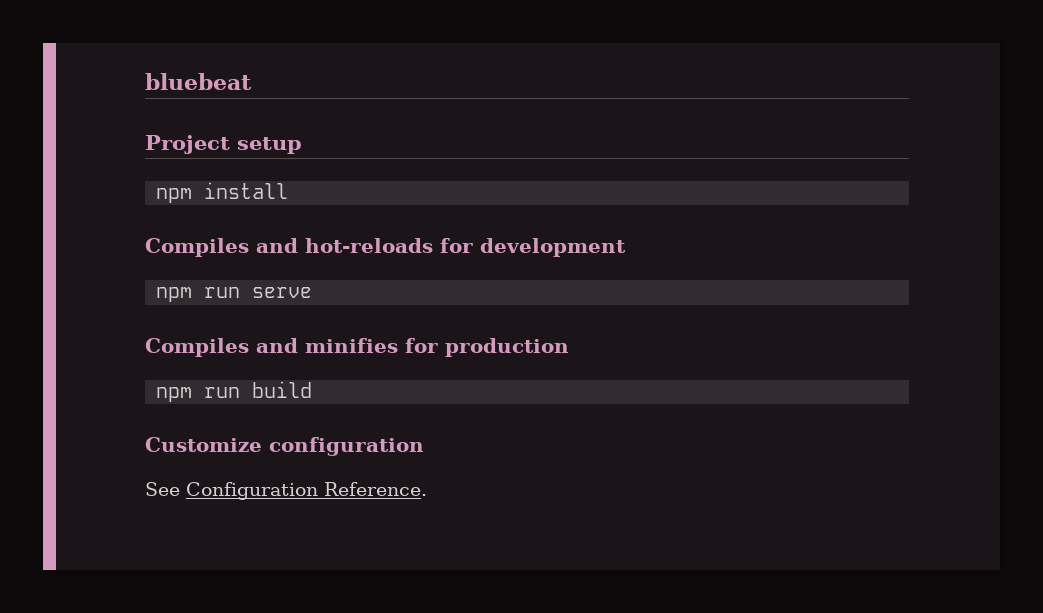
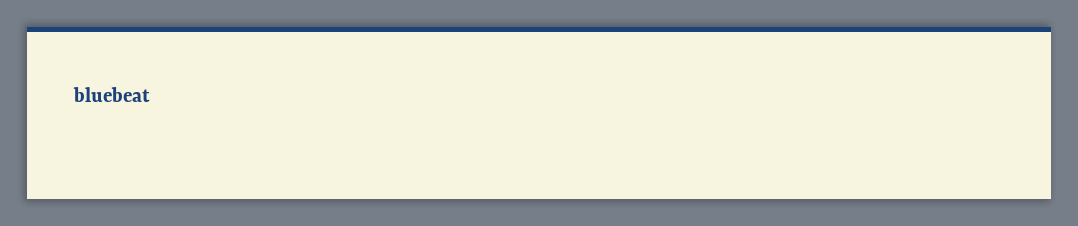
- Project setup
- npm install
- Compiles and hot-reloads for development
- npm run serve
- Compiles and minifies for production
- npm run build
- Customize configuration
- See Configuration Reference.

